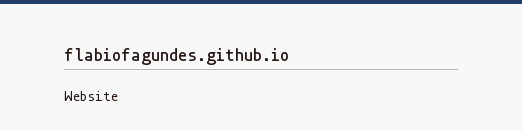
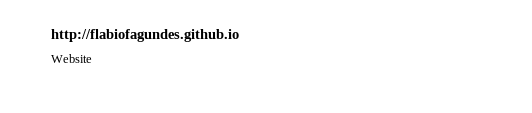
- flabiofagundes.github.io
+ http://flabiofagundes.github.io

